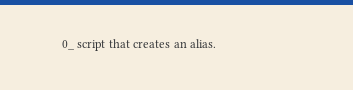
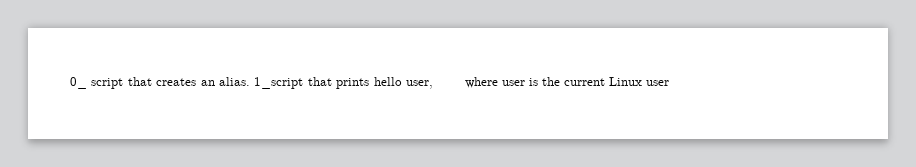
+ 1_script that prints hello user, where user is the current Linux user

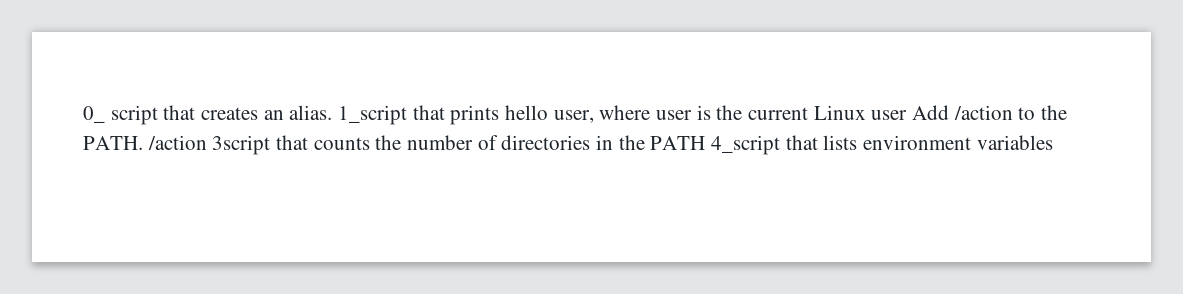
- 1_script that prints hello user, where user is the current Linux user
+ 1_script that prints hello user, where user is the current Linux user Add /action to the PATH. /action 3script that counts the number of directories in the PATH 4_script that lists environment variables

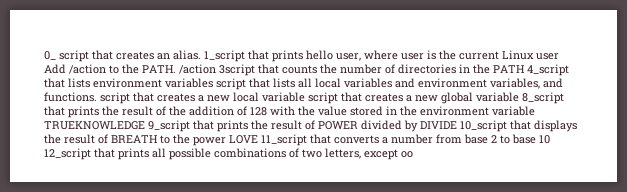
- /action 3script that counts the number of directories in the PATH 4_script that lists environment variables
+ /action 3script that counts the number of directories in the PATH 4_script that lists environment variables script that lists all local variables and environment variables, and functions. script that creates a new local variable script that creates a new global variable 8_script that prints the result of the addition of 128 with the value stored in the environment variable TRUEKNOWLEDGE 9_script that prints the result of POWER divided by DIVIDE 10_script that displays the result of BREATH to the power LOVE 11_script that converts a number from base 2 to base 10 12_script that prints all possible combinations of two letters, except oo

